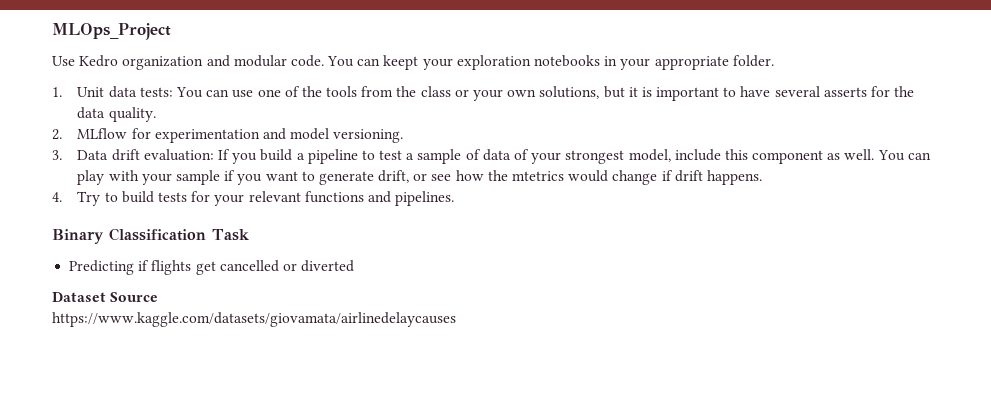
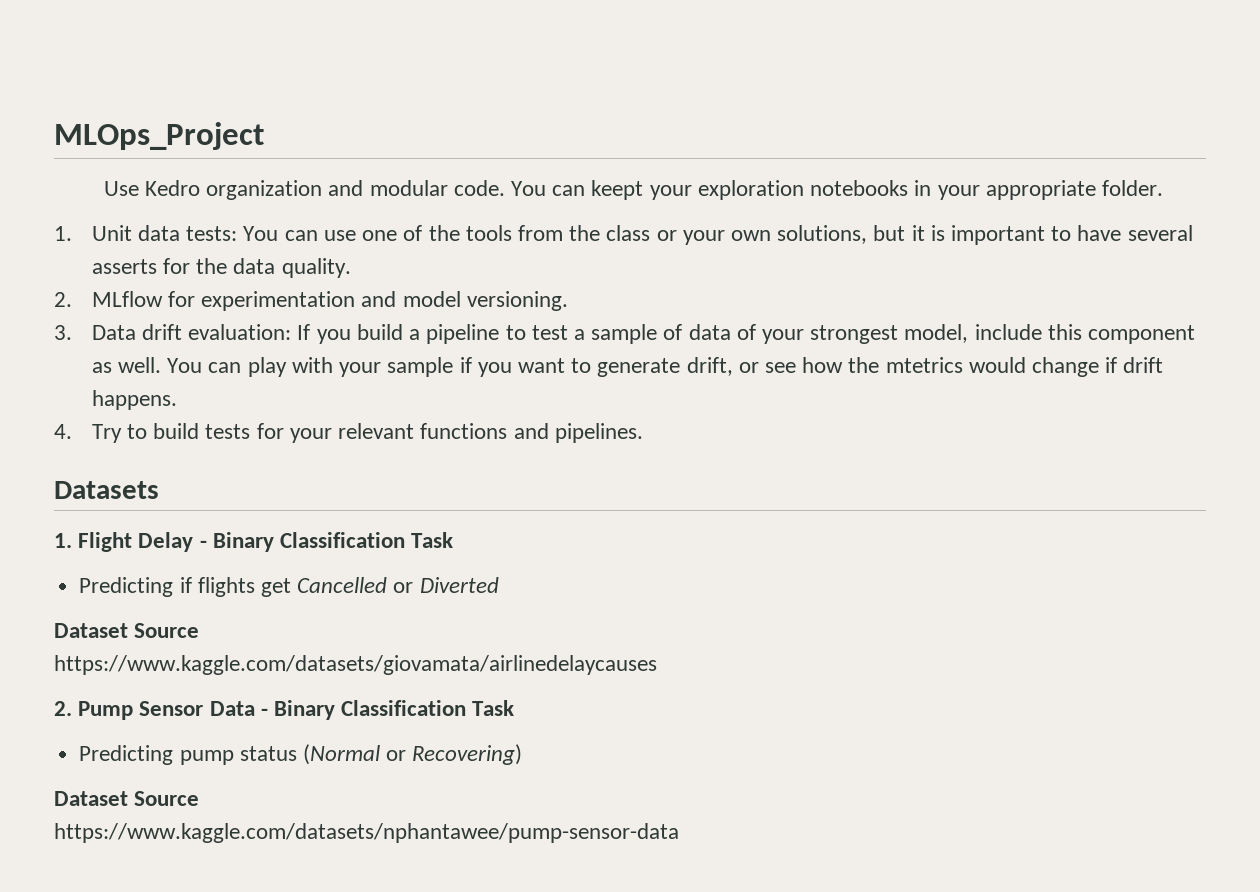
- Binary Classification Task
+ Datasets
+ 1. Flight Delay - Binary Classification Task
- Predicting if flights get cancelled or diverted
+ Predicting if flights get Cancelled or Diverted
+ 2. Pump Sensor Data - Binary Classification Task
+ Predicting pump status (Normal or Recovering)
+ Dataset Source
+ https://www.kaggle.com/datasets/nphantawee/pump-sensor-data

